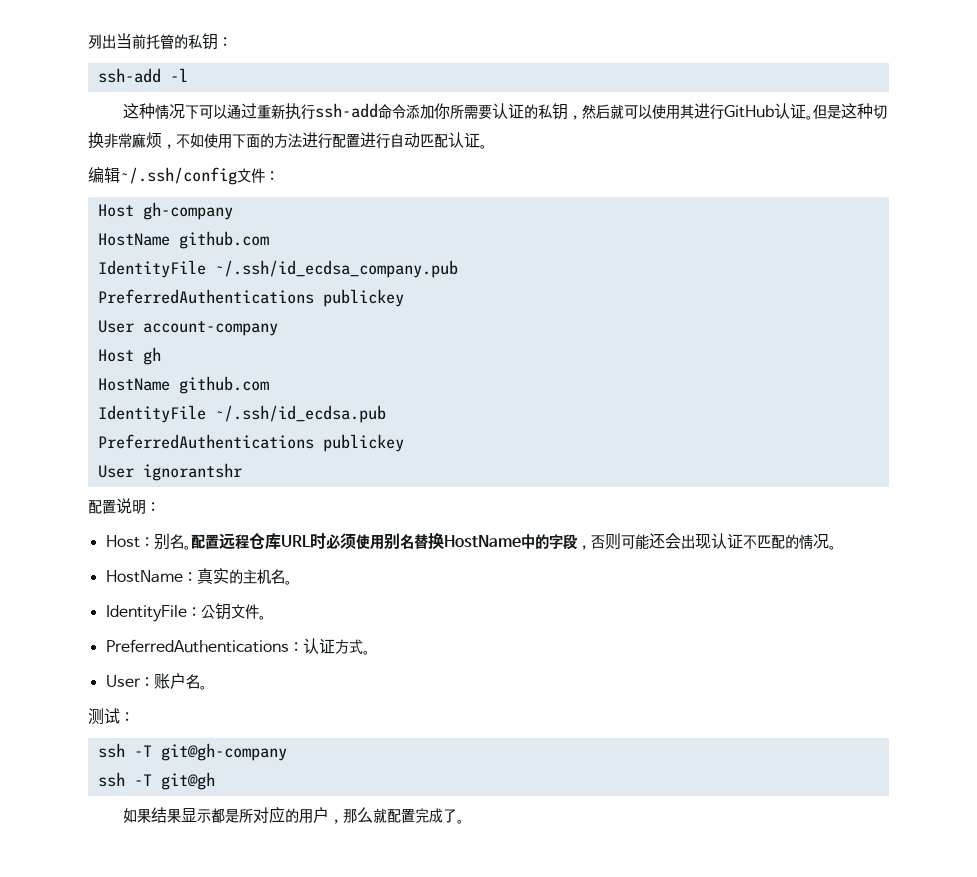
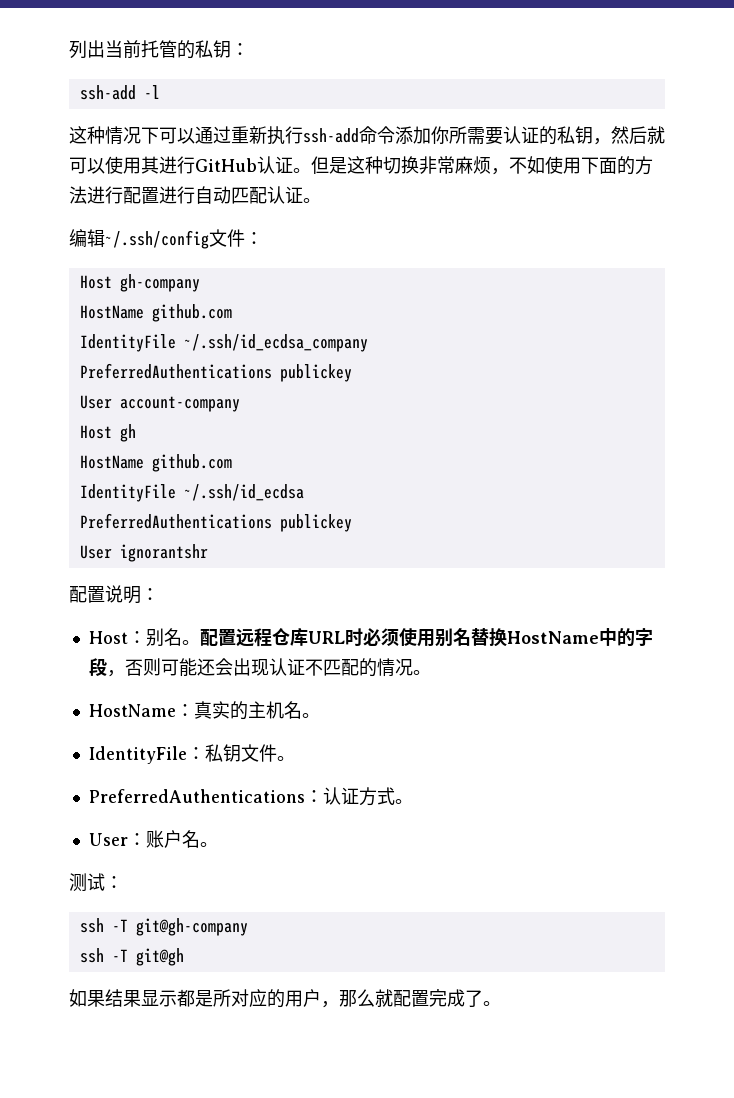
- IdentityFile ~/.ssh/id_ecdsa_company.pub
+ IdentityFile ~/.ssh/id_ecdsa_company
- IdentityFile ~/.ssh/id_ecdsa.pub
+ IdentityFile ~/.ssh/id_ecdsa
- IdentityFile：公钥文件。
+ IdentityFile：私钥文件。

